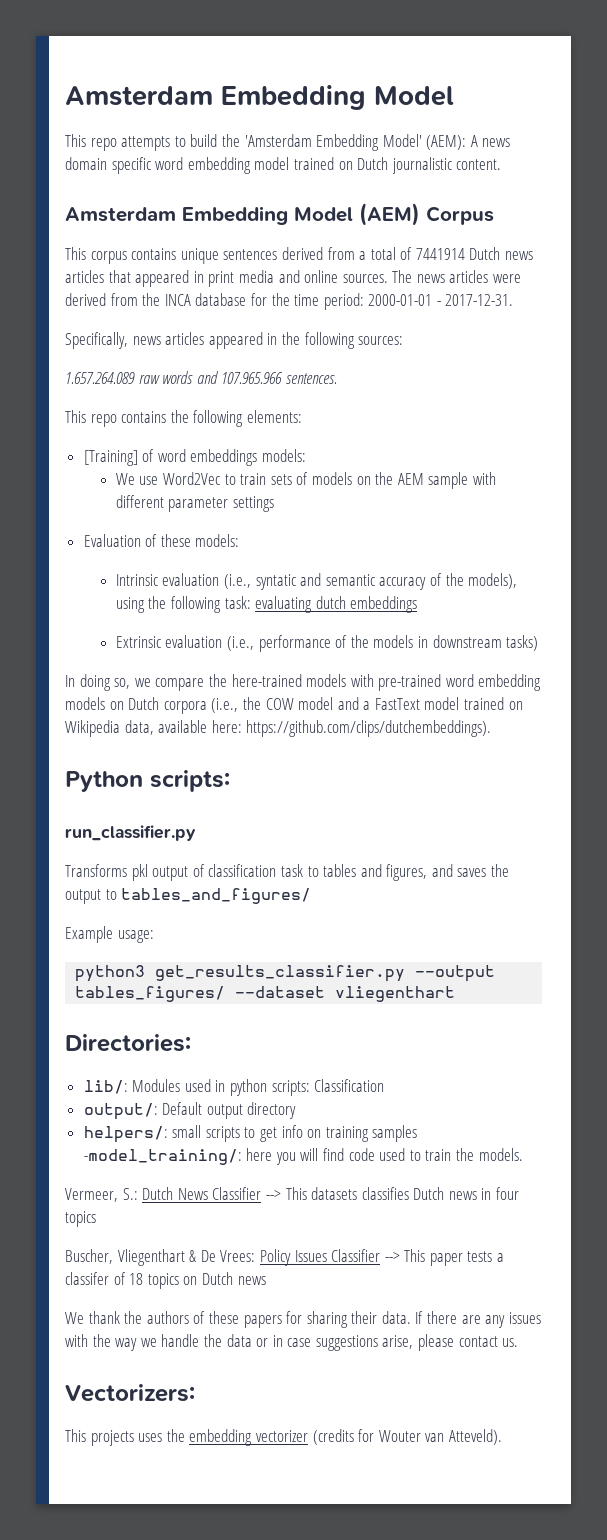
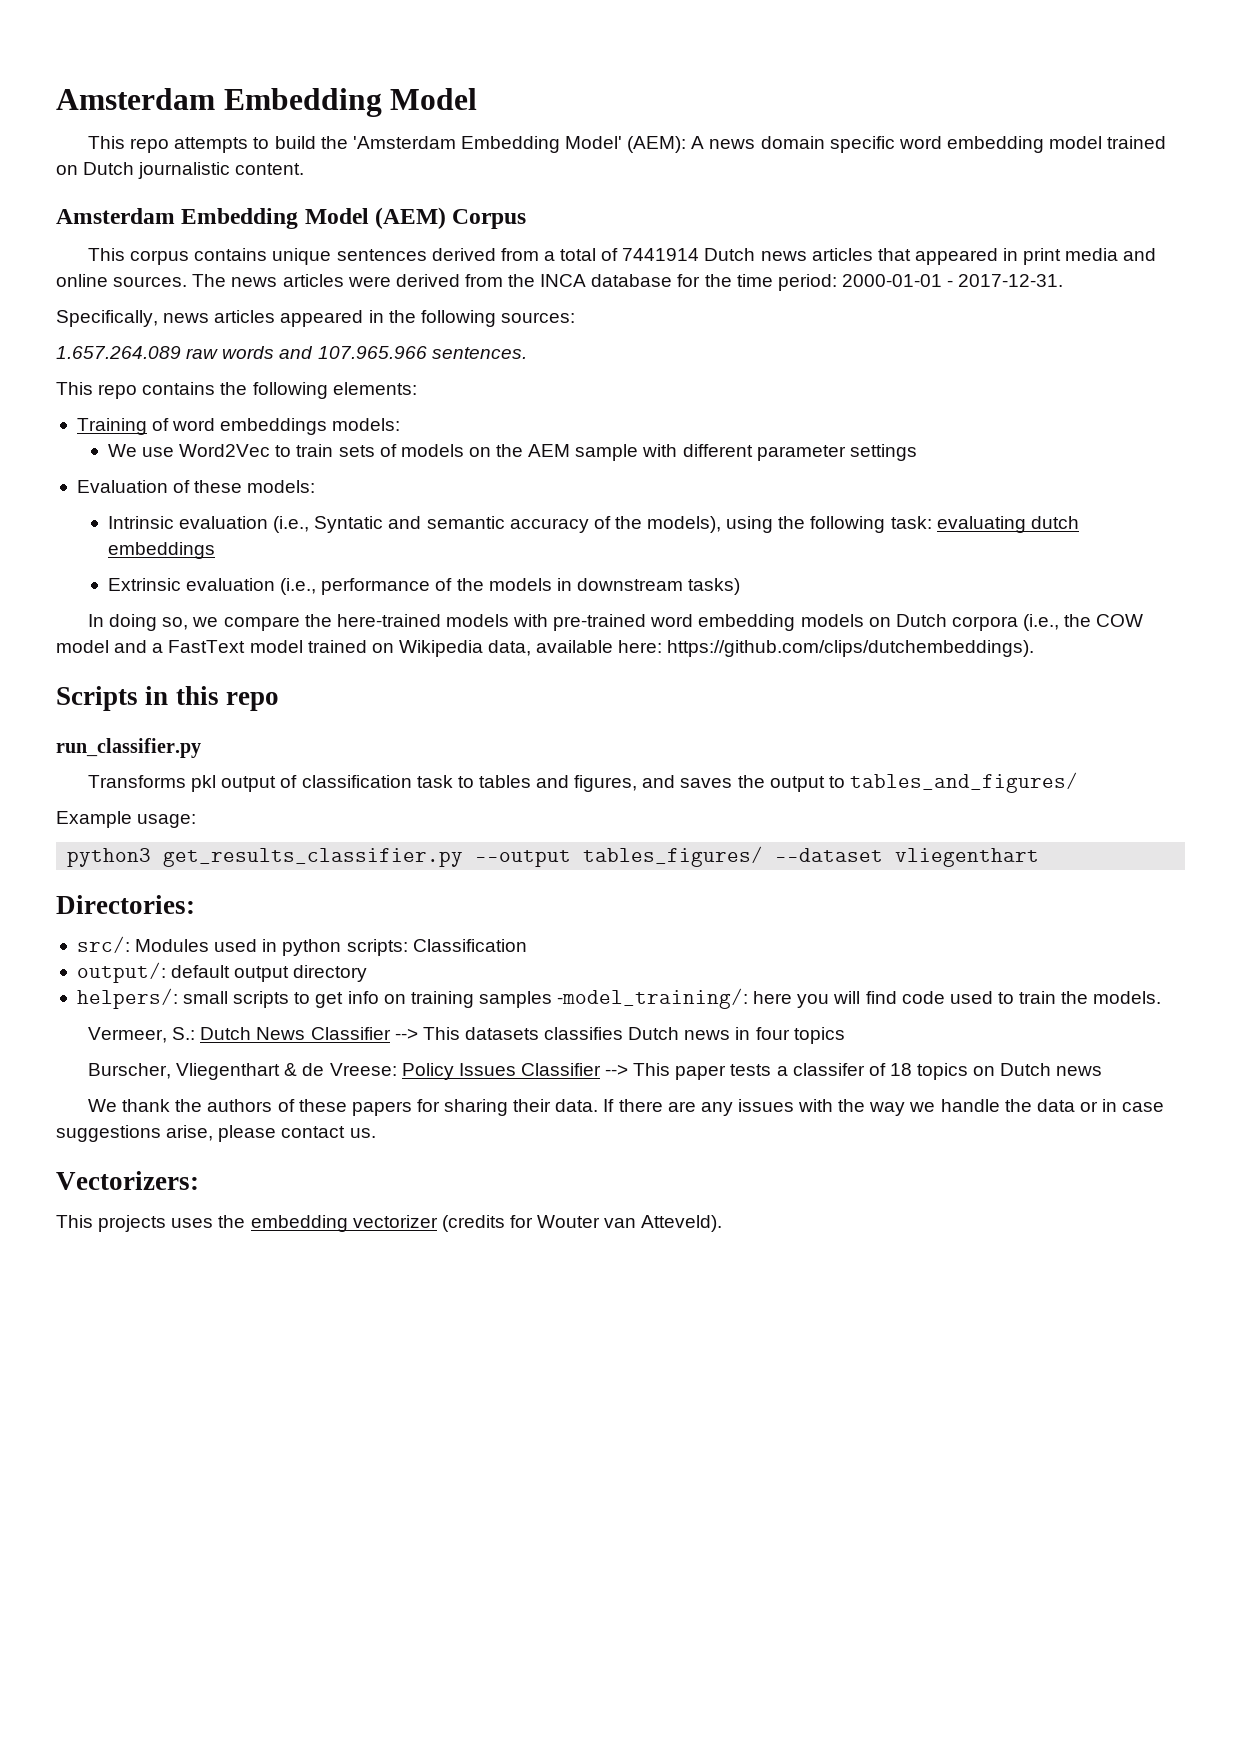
- [Training] of word embeddings models:
+ Training of word embeddings models:
- Intrinsic evaluation (i.e., syntatic and semantic accuracy of the models), using the following task: evaluating dutch embeddings
+ Intrinsic evaluation (i.e., Syntatic and semantic accuracy of the models), using the following task: evaluating dutch embeddings
- Python scripts:
+ Scripts in this repo
- lib/: Modules used in python scripts: Classification
+ src/: Modules used in python scripts: Classification
- output/: Default output directory
+ output/: default output directory
- Buscher, Vliegenthart & De Vrees: Policy Issues Classifier --> This paper tests a classifer of 18 topics on Dutch news
+ Burscher, Vliegenthart & de Vreese: Policy Issues Classifier --> This paper tests a classifer of 18 topics on Dutch news

